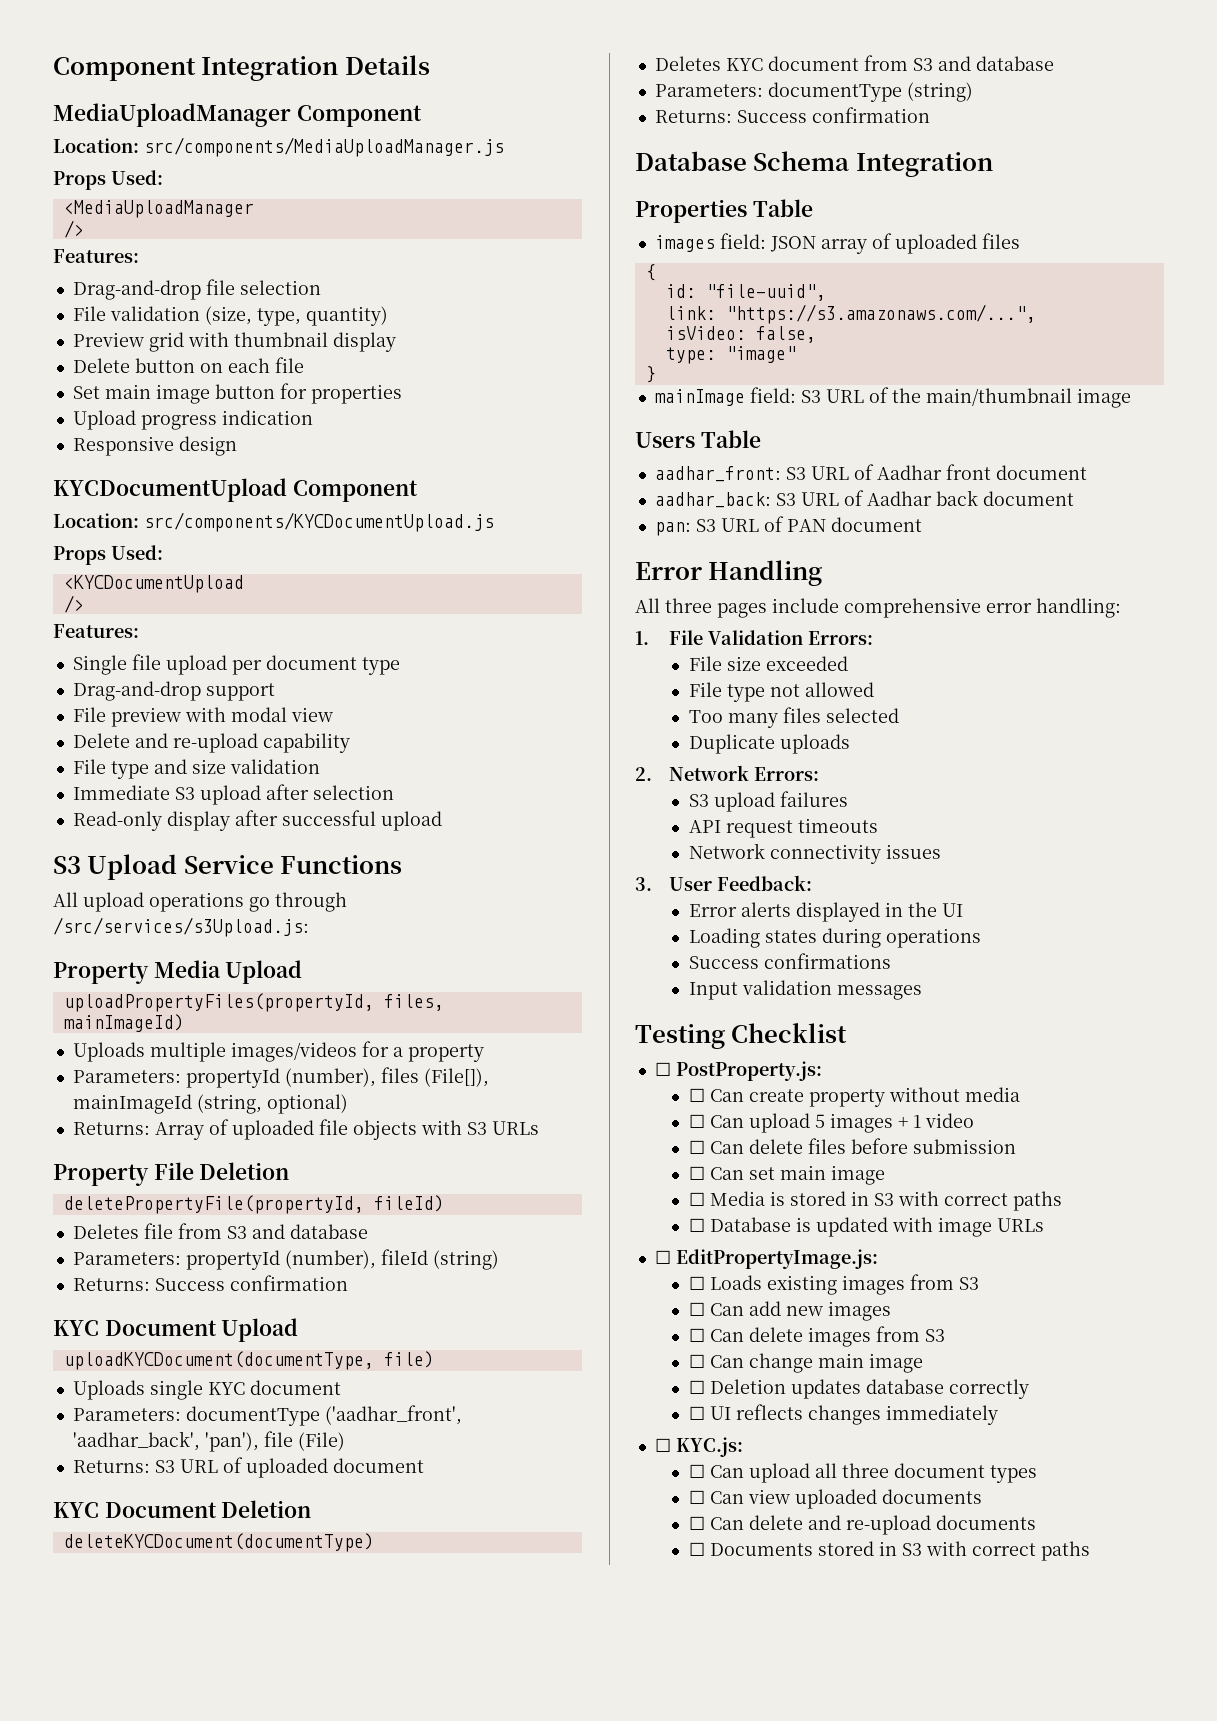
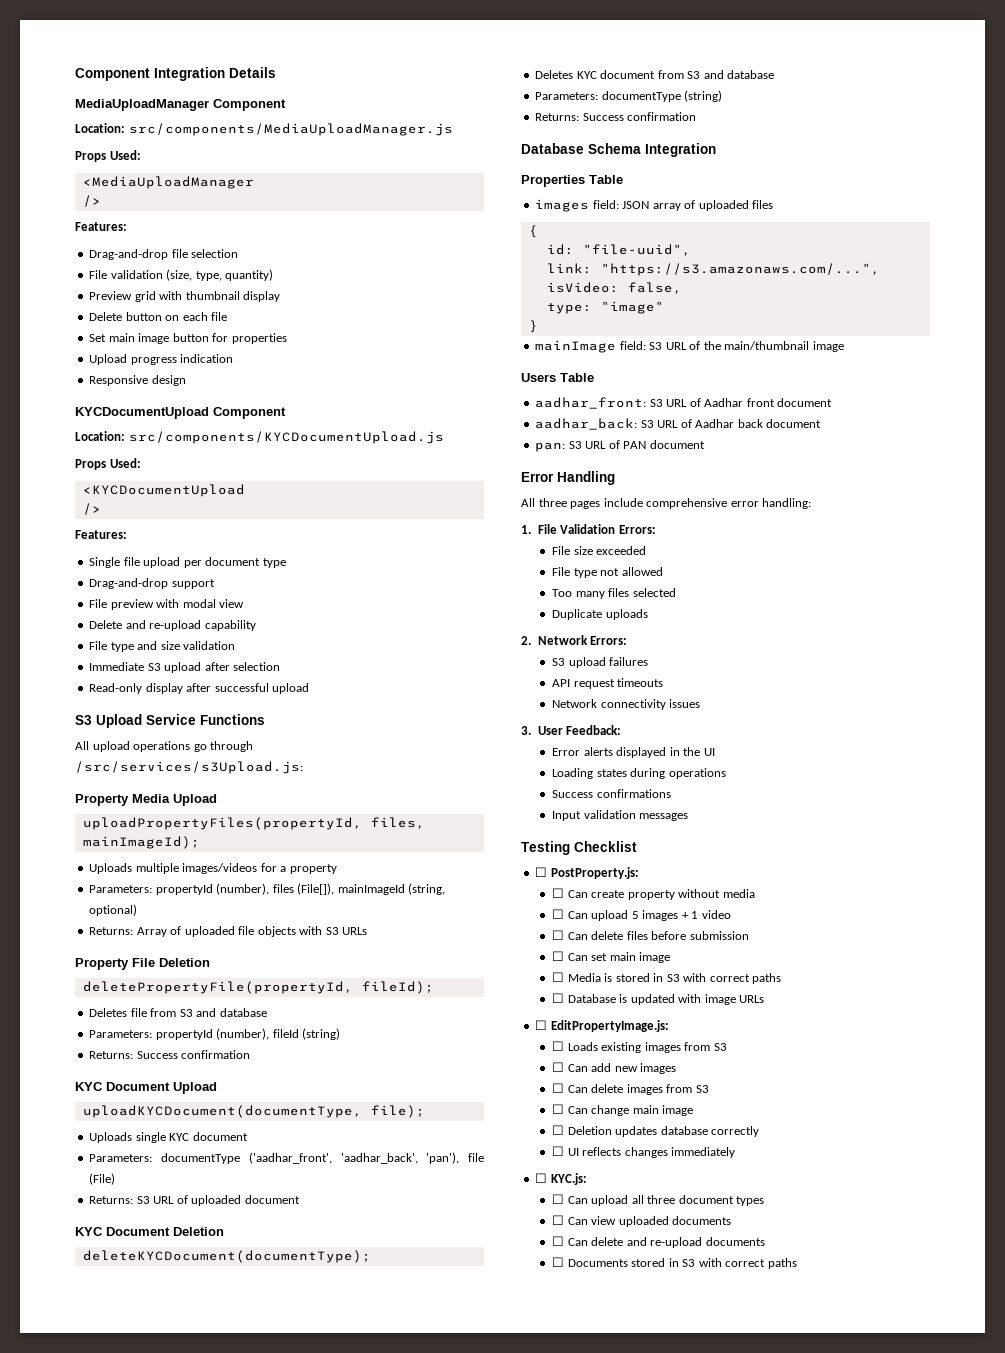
- uploadPropertyFiles(propertyId, files, mainImageId)
+ uploadPropertyFiles(propertyId, files, mainImageId);
- deletePropertyFile(propertyId, fileId)
+ deletePropertyFile(propertyId, fileId);
- uploadKYCDocument(documentType, file)
+ uploadKYCDocument(documentType, file);
- deleteKYCDocument(documentType)
+ deleteKYCDocument(documentType);

